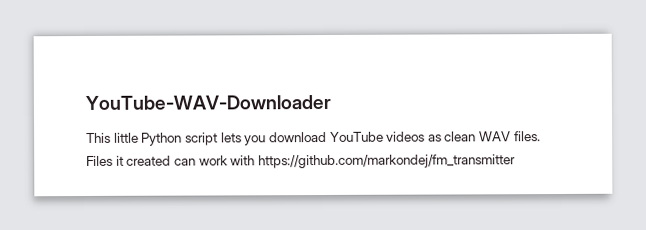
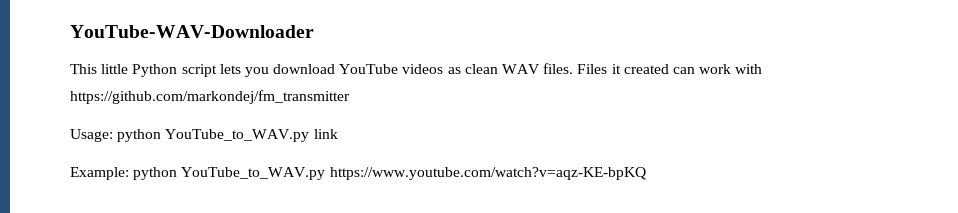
+ Usage: python YouTube_to_WAV.py link
+ Example: python YouTube_to_WAV.py https://www.youtube.com/watch?v=aqz-KE-bpKQ

